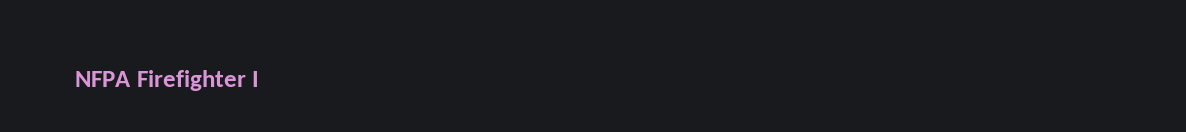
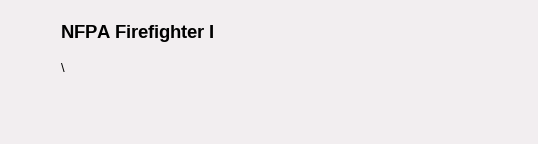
+ \

